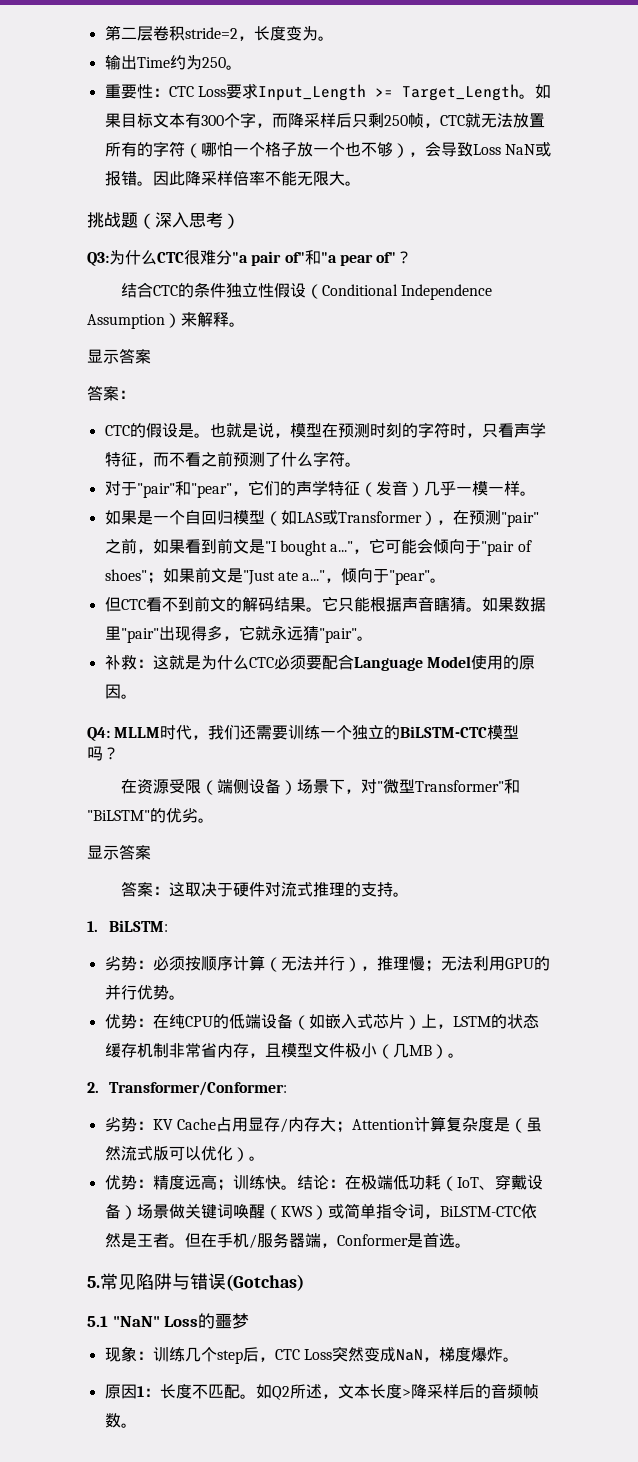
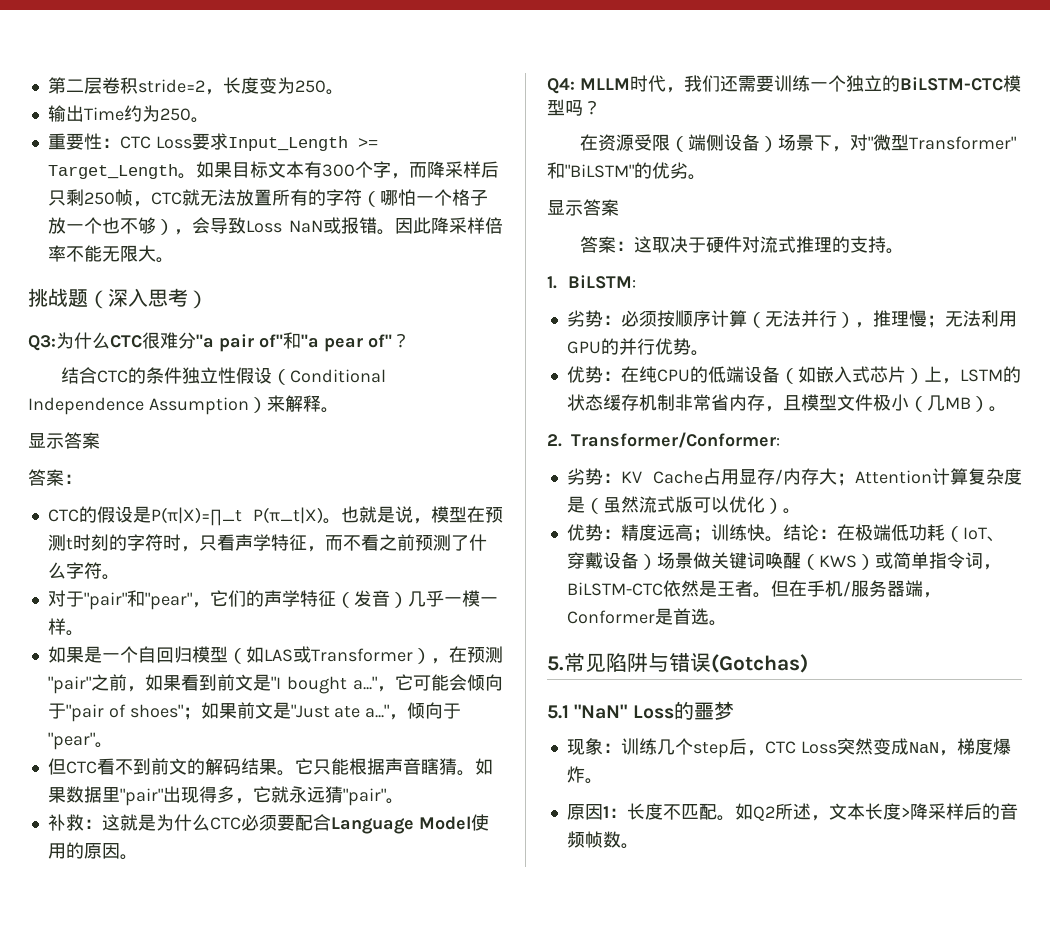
- 第二层卷积stride=2，长度变为。
+ 第二层卷积stride=2，长度变为250。
- CTC的假设是。
+ CTC的假设是P(π|X)=∏_t P(π_t|X)。
- 也就是说，模型在预测时刻的字符时，只看声学特征，而不看之前预测了什么字符。
+ 也就是说，模型在预测t时刻的字符时，只看声学特征，而不看之前预测了什么字符。

